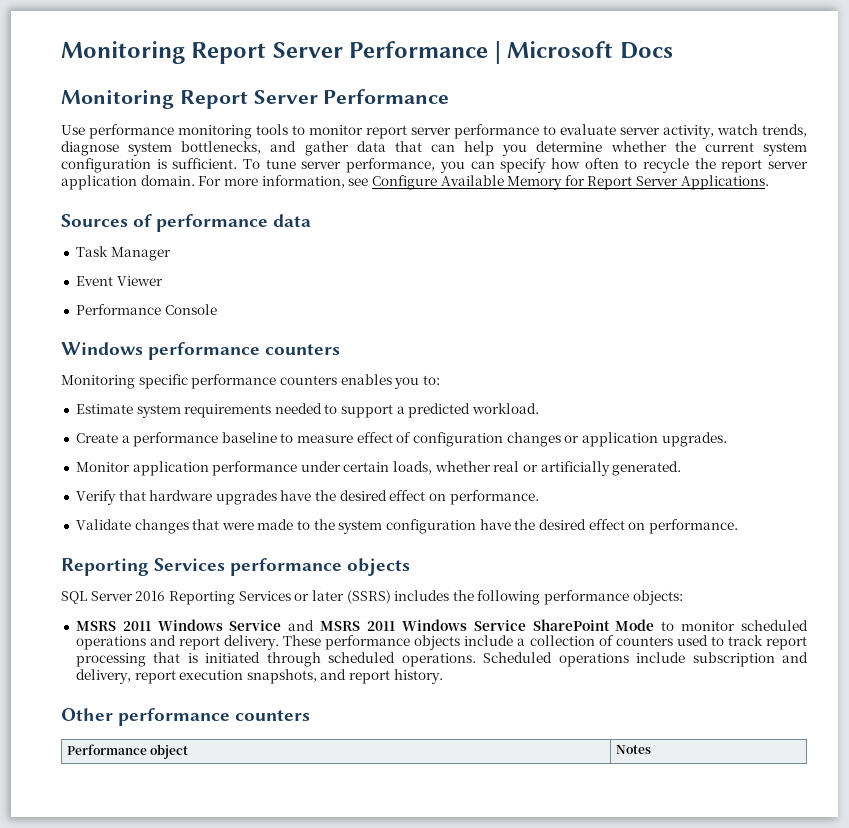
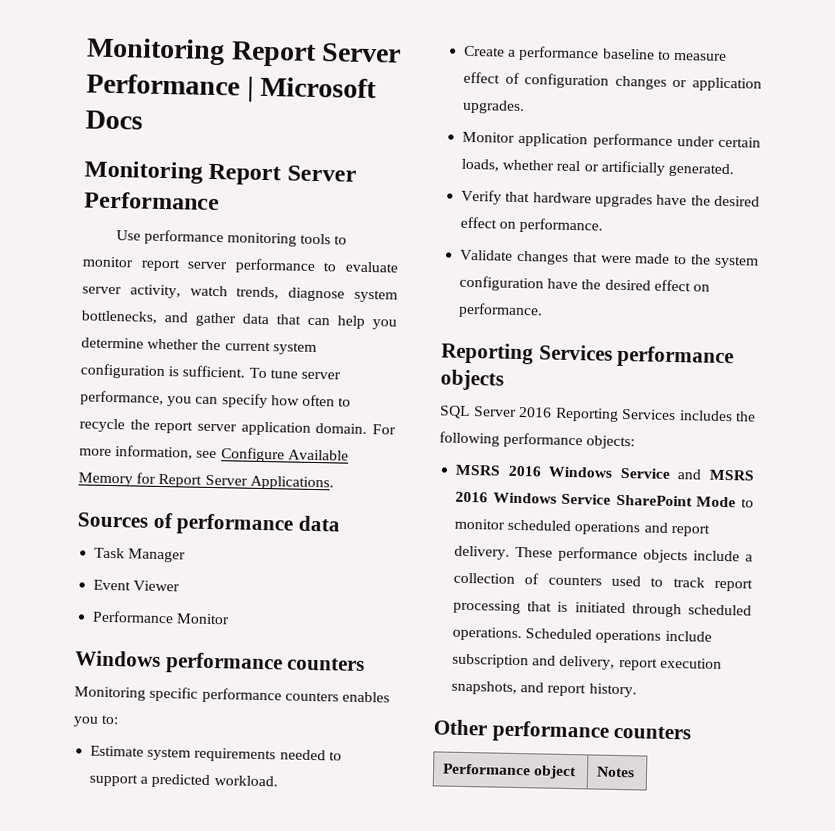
- Performance Console
+ Performance Monitor
- SQL Server 2016 Reporting Services or later (SSRS) includes the following performance objects:
+ SQL Server 2016 Reporting Services includes the following performance objects:
- MSRS 2011 Windows Service and MSRS 2011 Windows Service SharePoint Mode to monitor scheduled operations and report delivery.
+ MSRS 2016 Windows Service and MSRS 2016 Windows Service SharePoint Mode to monitor scheduled operations and report delivery.

